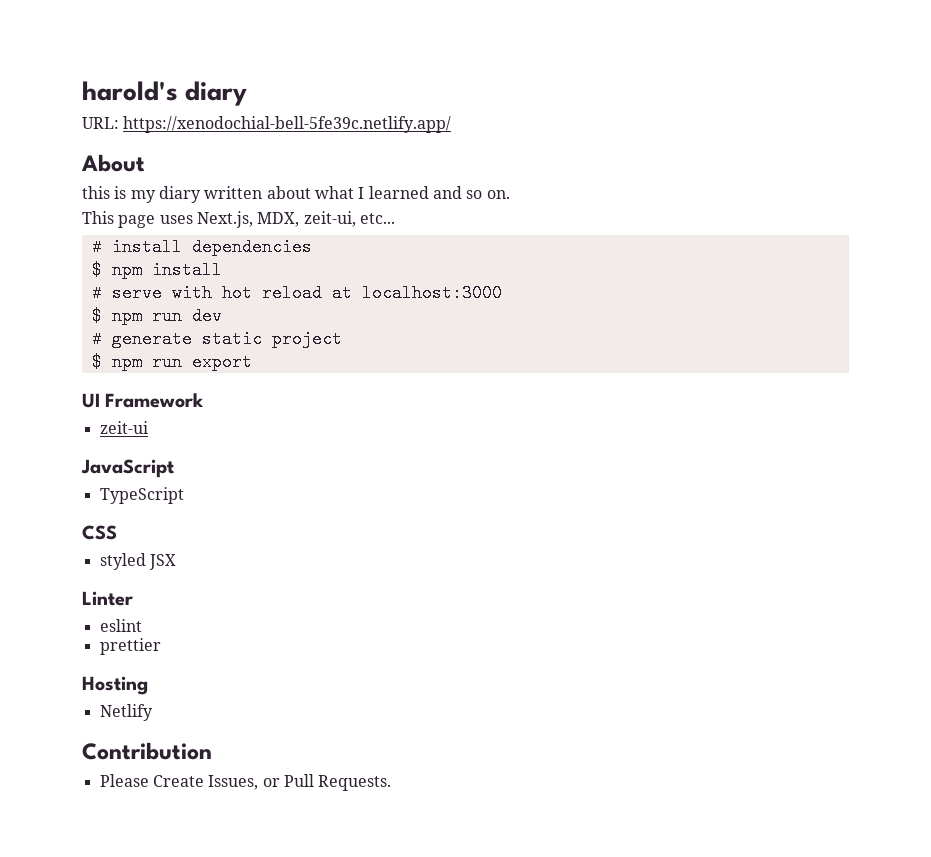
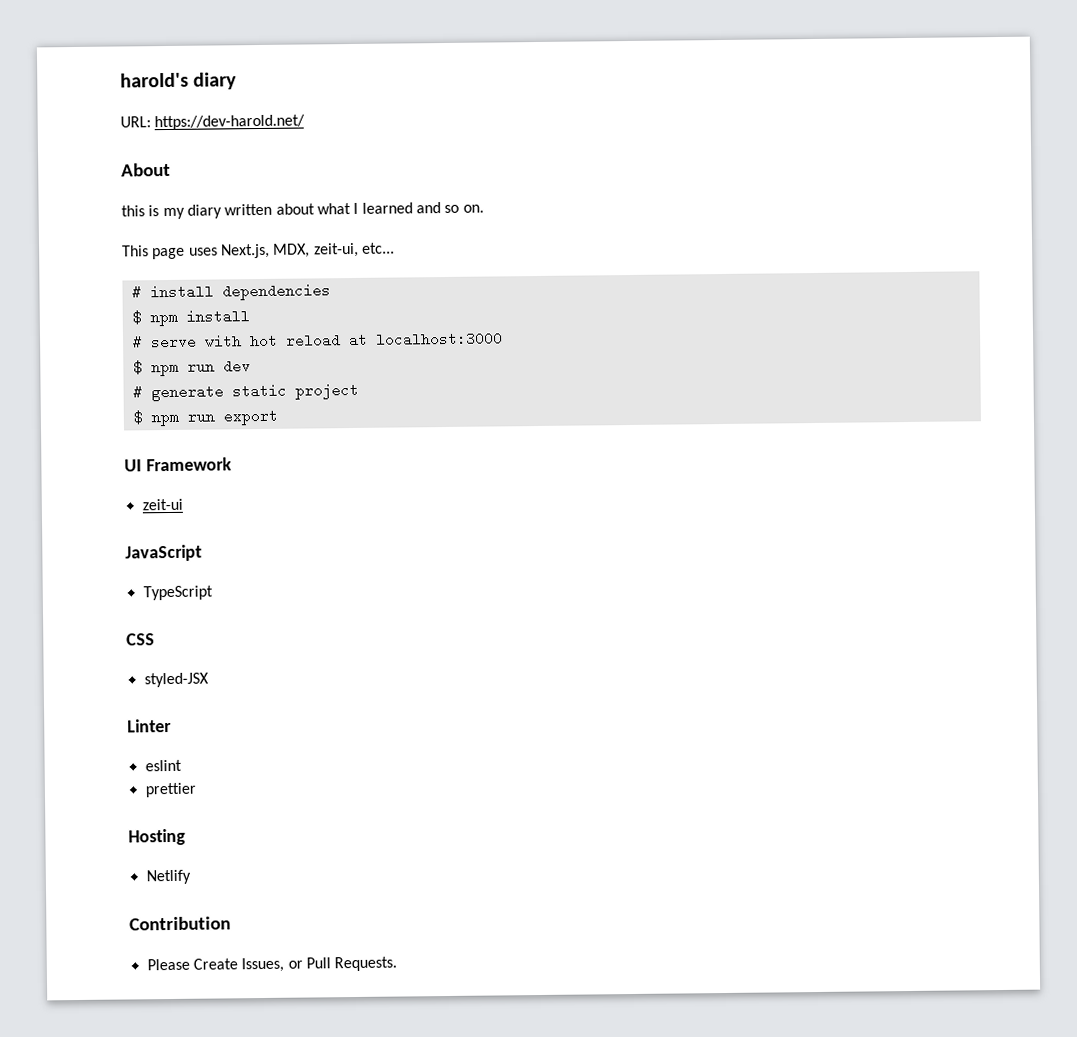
- URL: https://xenodochial-bell-5fe39c.netlify.app/
+ URL: https://dev-harold.net/
- styled JSX
+ styled-JSX

